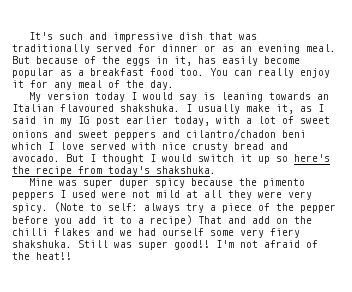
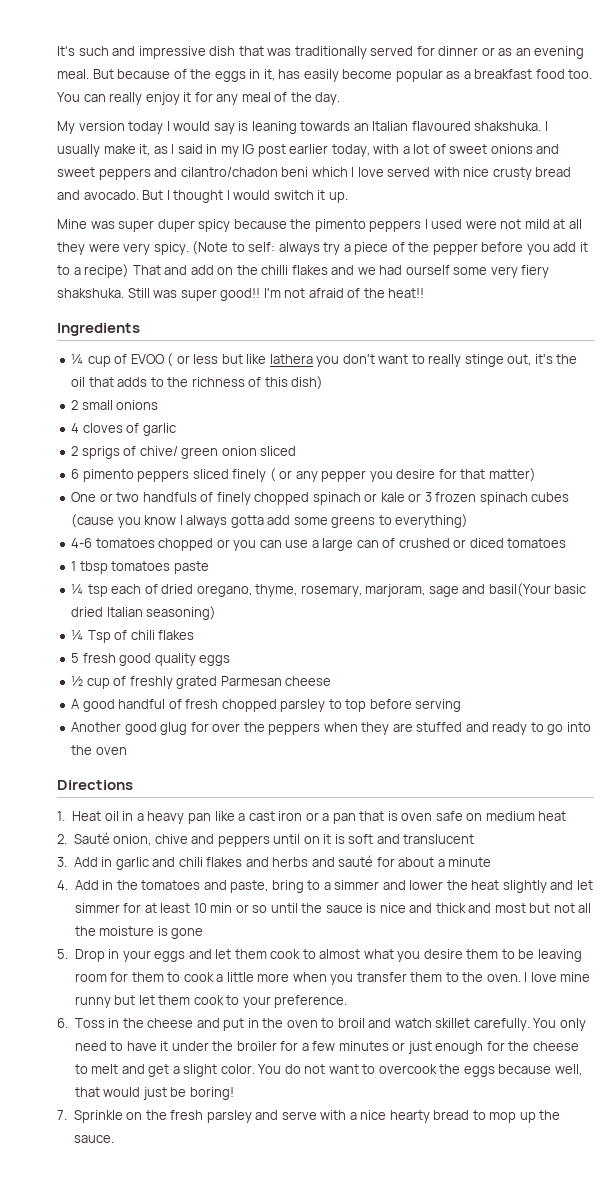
- But I thought I would switch it up so here's the recipe from today's shakshuka.
+ But I thought I would switch it up.
+ Ingredients
+ ¼ cup of EVOO ( or less but like lathera you don't want to really stinge out, it's the oil that adds to the richness of this dish)
+ 2 small onions
+ 4 cloves of garlic
+ 2 sprigs of chive/ green onion sliced
+ 6 pimento peppers sliced finely ( or any pepper you desire for that matter)
+ One or two handfuls of finely chopped spinach or kale or 3 frozen spinach cubes (cause you know I always gotta add some greens to everything)
+ 4-6 tomatoes chopped or you can use a large can of crushed or diced tomatoes
+ 1 tbsp tomatoes paste
+ ¼ tsp each of dried oregano, thyme, rosemary, marjoram, sage and basil(Your basic dried Italian seasoning)
+ ¼ Tsp of chili flakes
+ 5 fresh good quality eggs
+ ½ cup of freshly grated Parmesan cheese
+ A good handful of fresh chopped parsley to top before serving
+ Another good glug for over the peppers when they are stuffed and ready to go into the oven
+ Directions
+ 1. Heat oil in a heavy pan like a cast iron or a pan that is oven safe on medium heat
+ 2. Sauté onion, chive and peppers until on it is soft and translucent
+ 3. Add in garlic and chili flakes and herbs and sauté for about a minute
+ 4. Add in the tomatoes and paste, bring to a simmer and lower the heat slightly and let simmer for at least 10 min or so until the sauce is nice and thick and most but not all the moisture is gone
+ 5. Drop in your eggs and let them cook to almost what you desire them to be leaving room for them to cook a little more when you transfer them to the oven. I love mine runny but let them cook to your preference.
+ 6. Toss in the cheese and put in the oven to broil and watch skillet carefully. You only need to have it under the broiler for a few minutes or just enough for the cheese to melt and get a slight color. You do not want to overcook the eggs because well, that would just be boring!
+ 7. Sprinkle on the fresh parsley and serve with a nice hearty bread to mop up the sauce.

